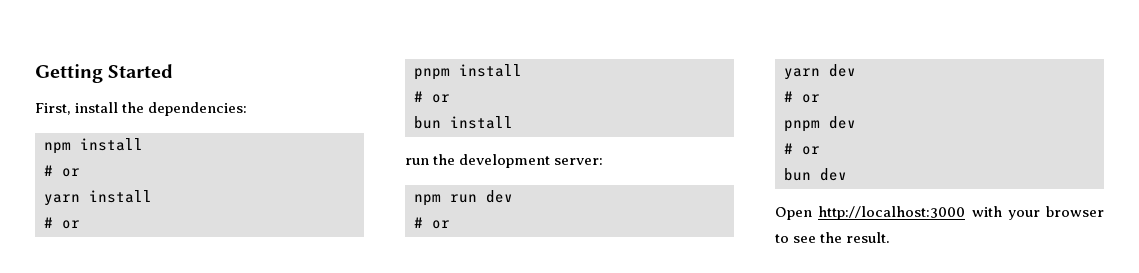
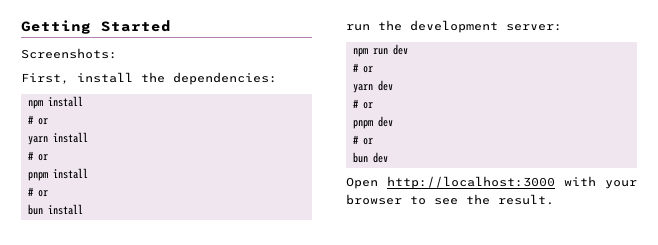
+ Screenshots:

